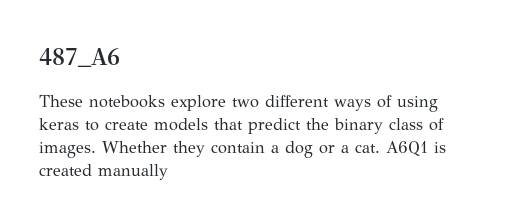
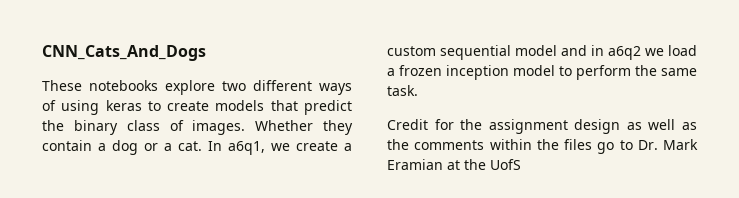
- 487_A6
+ CNN_Cats_And_Dogs
- A6Q1 is created manually
+ In a6q1, we create a custom sequential model and in a6q2 we load a frozen inception model to perform the same task.
+ Credit for the assignment design as well as the comments within the files go to Dr. Mark Eramian at the UofS

